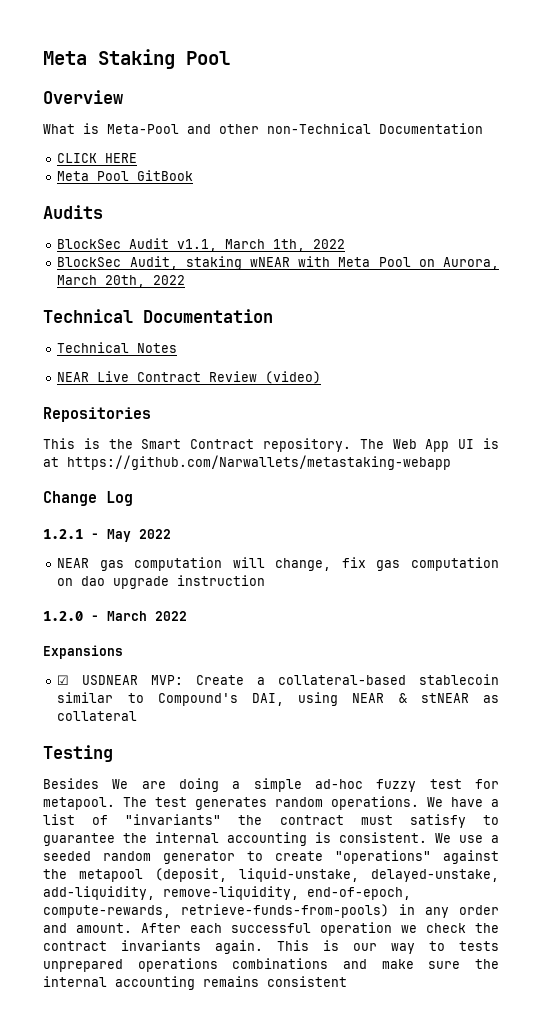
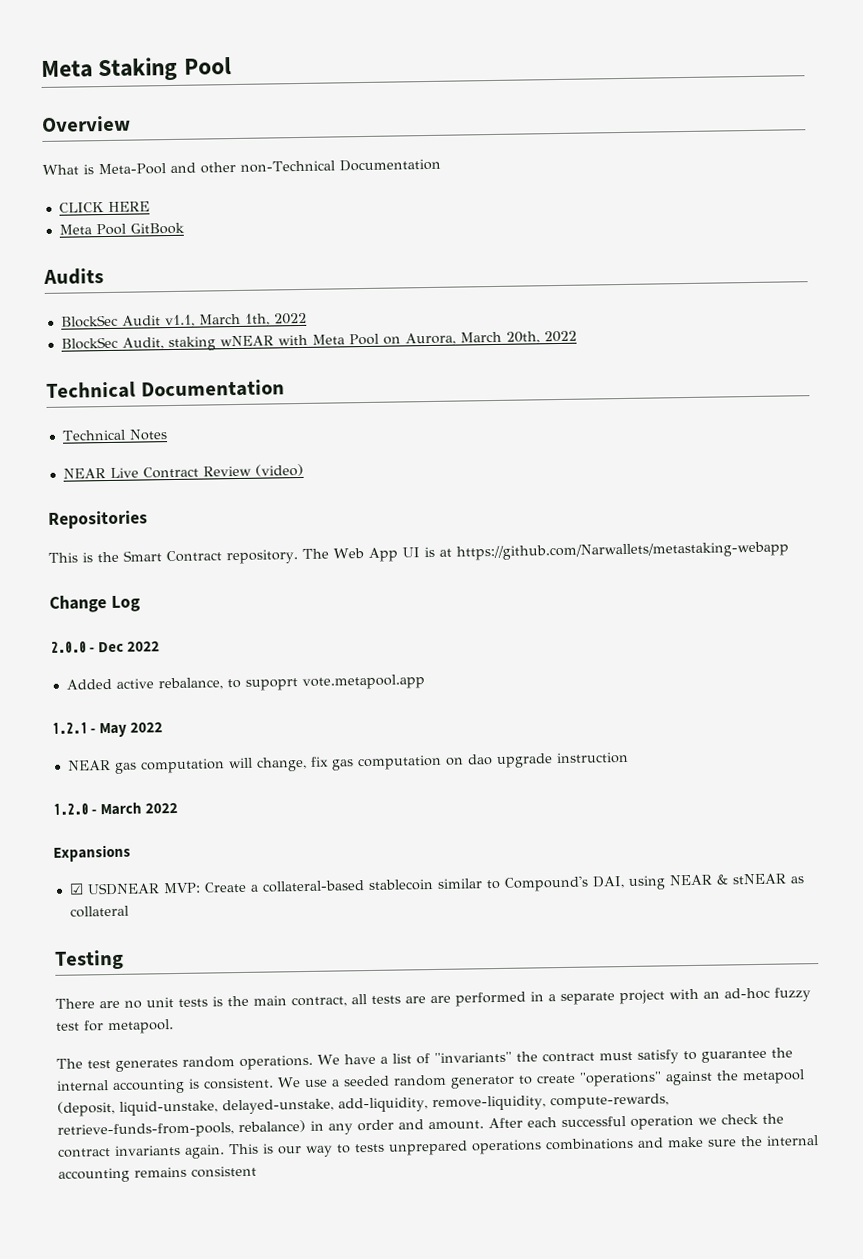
+ 2.0.0 - Dec 2022
+ Added active rebalance, to supoprt vote.metapool.app
- Besides We are doing a simple ad-hoc fuzzy test for metapool. The test generates random operations.
+ There are no unit tests is the main contract, all tests are are performed in a separate project with an ad-hoc fuzzy test for metapool.
+ The test generates random operations.
- We use a seeded random generator to create "operations" against the metapool (deposit, liquid-unstake, delayed-unstake, add-liquidity, remove-liquidity, end-of-epoch, compute-rewards, retrieve-funds-from-pools) in any order and amount.
+ We use a seeded random generator to create "operations" against the metapool (deposit, liquid-unstake, delayed-unstake, add-liquidity, remove-liquidity, compute-rewards, retrieve-funds-from-pools, rebalance) in any order and amount.

